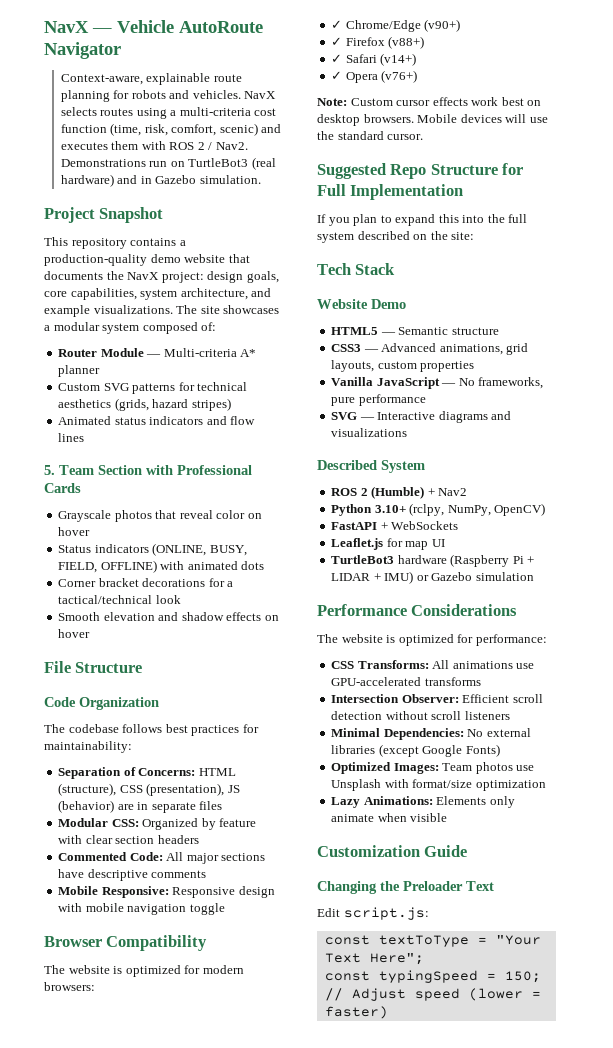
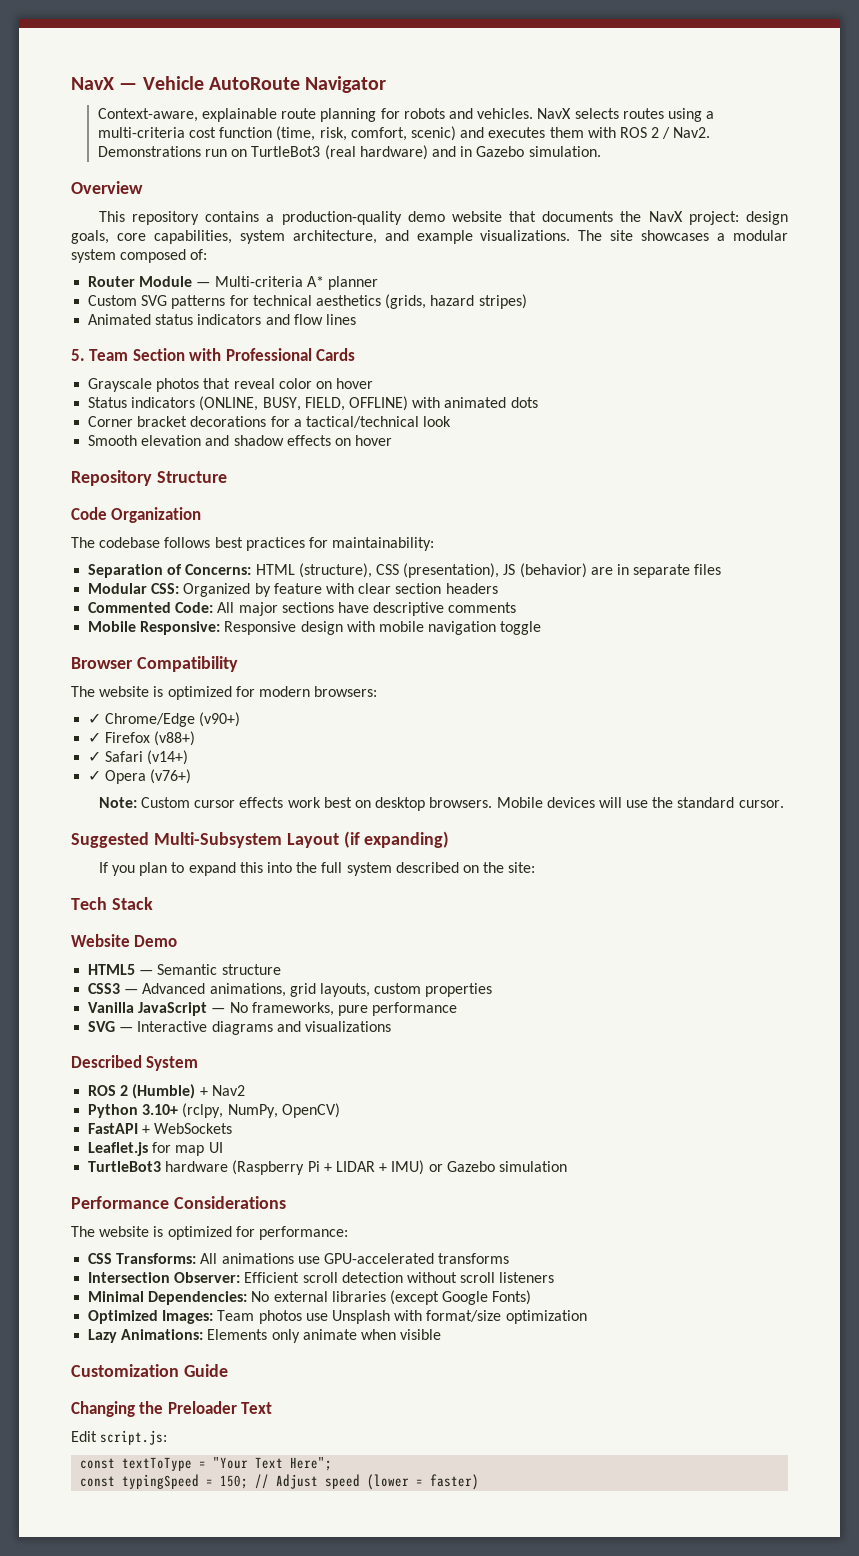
- Project Snapshot
+ Overview
- File Structure
+ Repository Structure
- Suggested Repo Structure for Full Implementation
+ Suggested Multi-Subsystem Layout (if expanding)

